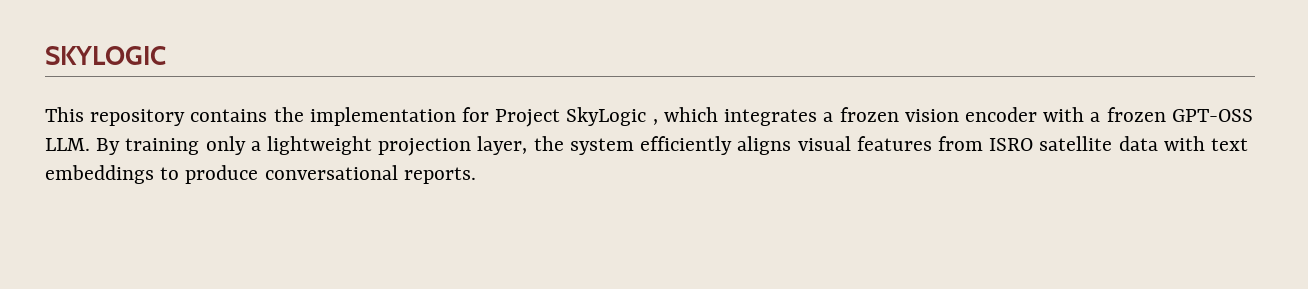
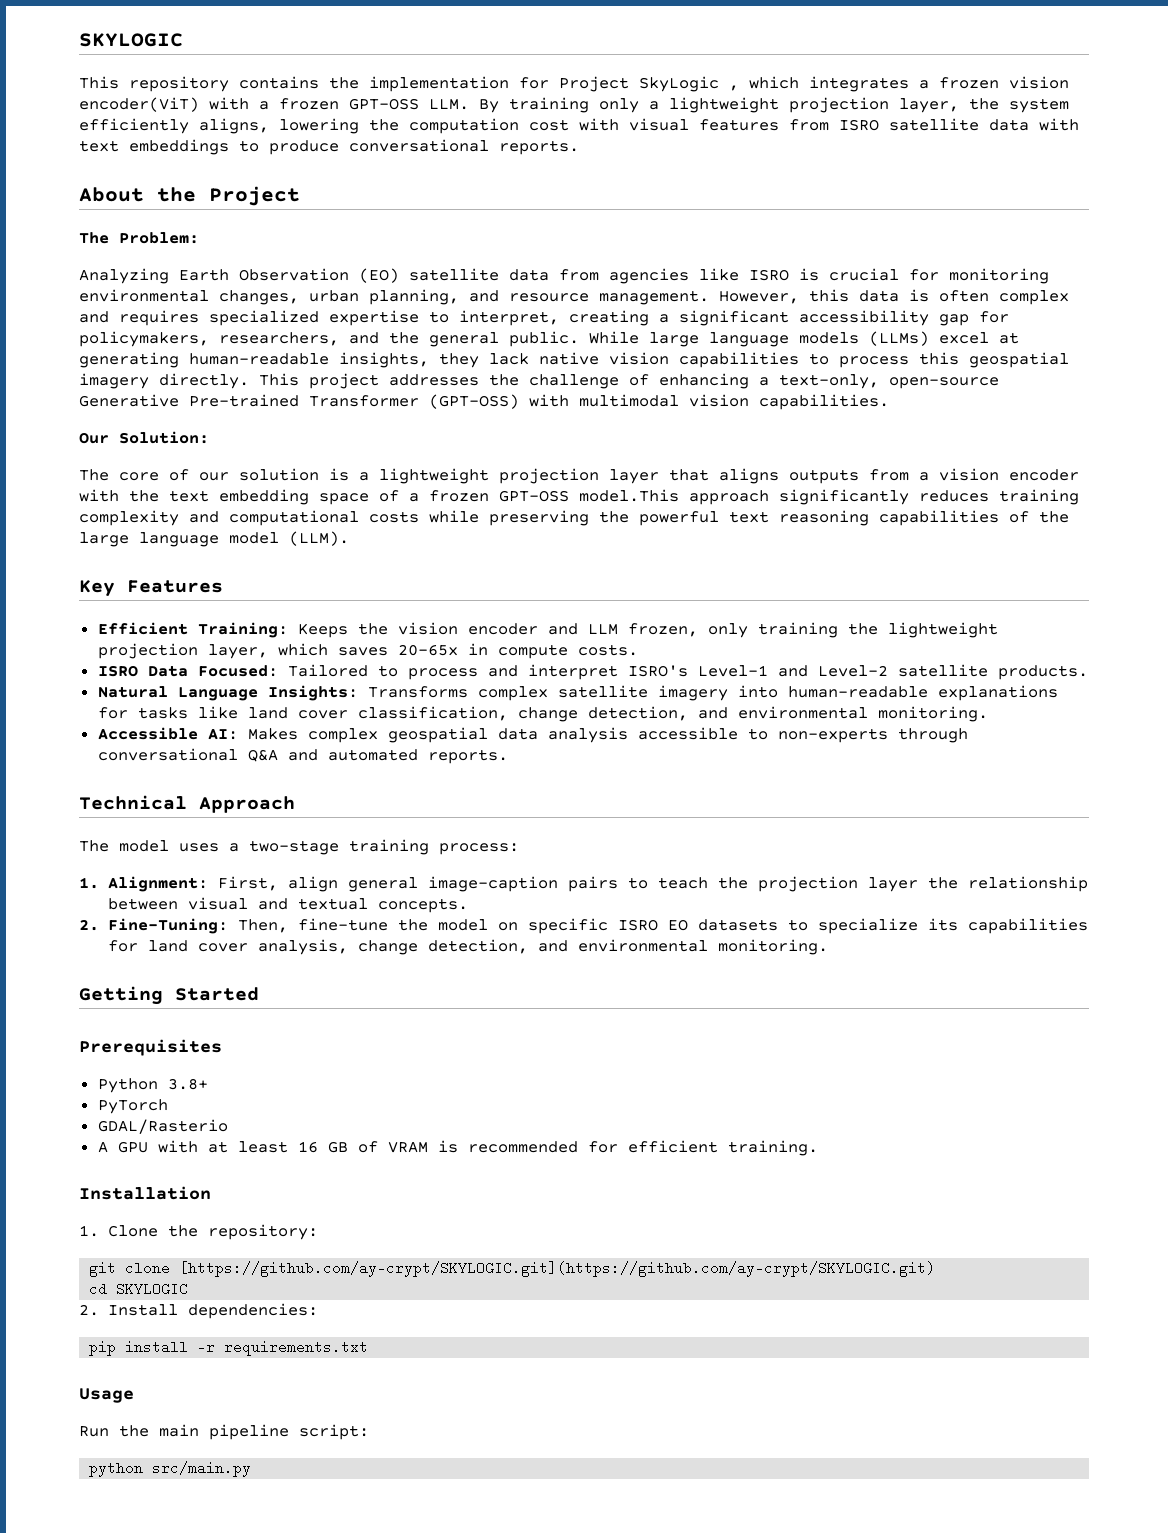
- This repository contains the implementation for Project SkyLogic , which integrates a frozen vision encoder with a frozen GPT-OSS LLM. By training only a lightweight projection layer, the system efficiently aligns visual features from ISRO satellite data with text embeddings to produce conversational reports.
+ This repository contains the implementation for Project SkyLogic , which integrates a frozen vision encoder(ViT) with a frozen GPT-OSS LLM. By training only a lightweight projection layer, the system efficiently aligns, lowering the computation cost with visual features from ISRO satellite data with text embeddings to produce conversational reports.
+ About the Project
+ The Problem:
+ Analyzing Earth Observation (EO) satellite data from agencies like ISRO is crucial for monitoring environmental changes, urban planning, and resource management. However, this data is often complex and requires specialized expertise to interpret, creating a significant accessibility gap for policymakers, researchers, and the general public. While large language models (LLMs) excel at generating human-readable insights, they lack native vision capabilities to process this geospatial imagery directly. This project addresses the challenge of enhancing a text-only, open-source Generative Pre-trained Transformer (GPT-OSS) with multimodal vision capabilities.
+ Our Solution:
+ The core of our solution is a lightweight projection layer that aligns outputs from a vision encoder with the text embedding space of a frozen GPT-OSS model.This approach significantly reduces training complexity and computational costs while preserving the powerful text reasoning capabilities of the large language model (LLM).
+ Key Features
+ Efficient Training: Keeps the vision encoder and LLM frozen, only training the lightweight projection layer, which saves 20-65x in compute costs.
+ ISRO Data Focused: Tailored to process and interpret ISRO's Level-1 and Level-2 satellite products.
+ Natural Language Insights: Transforms complex satellite imagery into human-readable explanations for tasks like land cover classification, change detection, and environmental monitoring.
+ Accessible AI: Makes complex geospatial data analysis accessible to non-experts through conversational Q&A and automated reports.
+ Technical Approach
+ The model uses a two-stage training process:
+ 1. Alignment: First, align general image-caption pairs to teach the projection layer the relationship between visual and textual concepts.
+ 2. Fine-Tuning: Then, fine-tune the model on specific ISRO EO datasets to specialize its capabilities for land cover analysis, change detection, and environmental monitoring.
+ Getting Started
+ Prerequisites
+ Python 3.8+
+ PyTorch
+ GDAL/Rasterio
+ A GPU with at least 16 GB of VRAM is recommended for efficient training.
+ Installation
+ 1. Clone the repository:
+ git clone [https://github.com/ay-crypt/SKYLOGIC.git](https://github.com/ay-crypt/SKYLOGIC.git)
+ cd SKYLOGIC
+ 2. Install dependencies:
+ pip install -r requirements.txt
+ Usage
+ Run the main pipeline script:
+ python src/main.py

